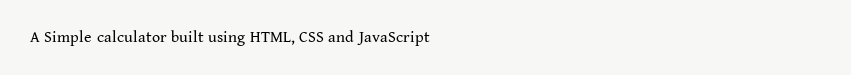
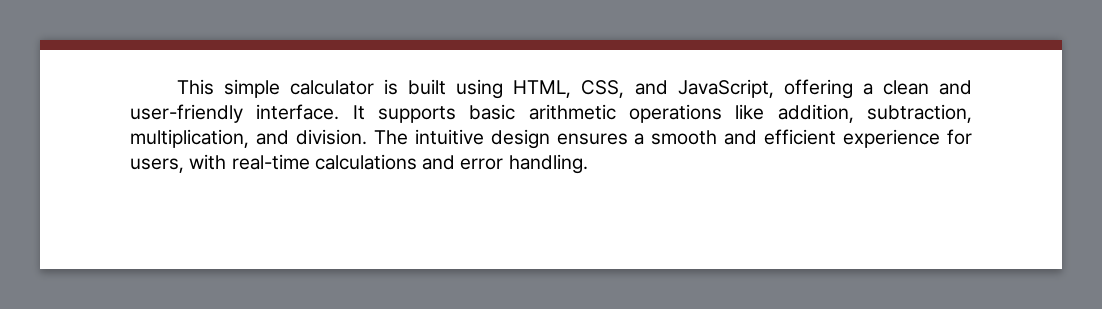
- A Simple calculator built using HTML, CSS and JavaScript
+ This simple calculator is built using HTML, CSS, and JavaScript, offering a clean and user-friendly interface. It supports basic arithmetic operations like addition, subtraction, multiplication, and division. The intuitive design ensures a smooth and efficient experience for users, with real-time calculations and error handling.

